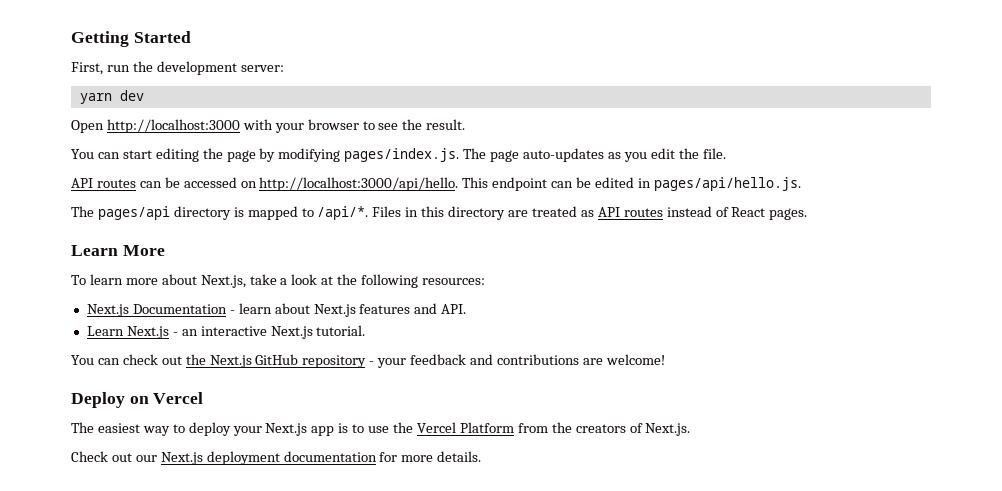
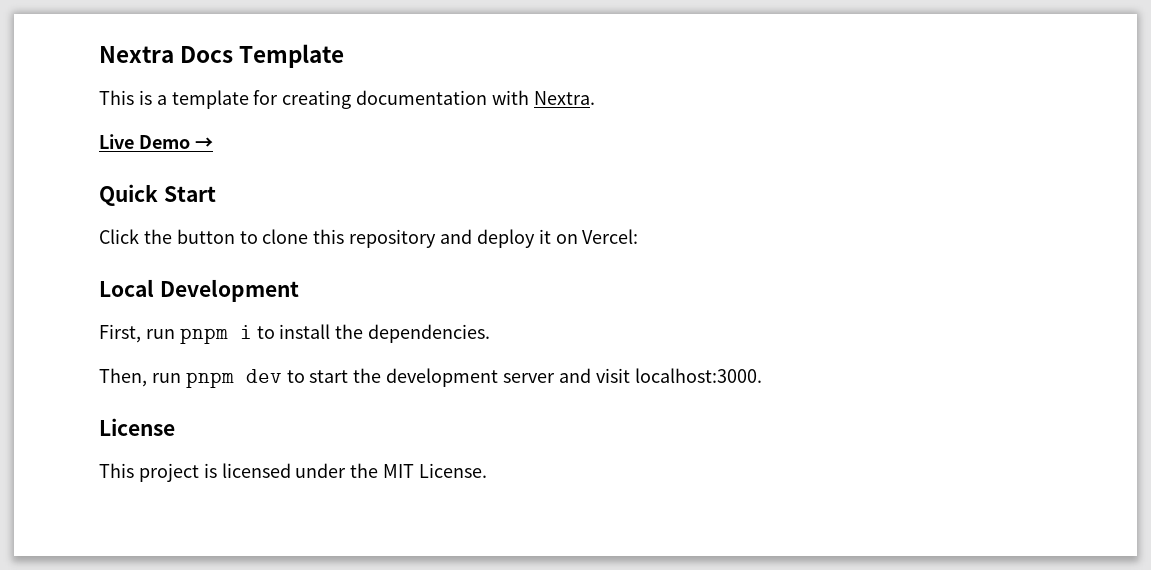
- Getting Started
- First, run the development server:
- yarn dev
- Open http://localhost:3000 with your browser to see the result.
- You can start editing the page by modifying pages/index.js. The page auto-updates as you edit the file.
- API routes can be accessed on http://localhost:3000/api/hello. This endpoint can be edited in pages/api/hello.js.
- The pages/api directory is mapped to /api/*. Files in this directory are treated as API routes instead of React pages.
- Learn More
- To learn more about Next.js, take a look at the following resources:
- Next.js Documentation - learn about Next.js features and API.
- Learn Next.js - an interactive Next.js tutorial.
- You can check out the Next.js GitHub repository - your feedback and contributions are welcome!
- Deploy on Vercel
- The easiest way to deploy your Next.js app is to use the Vercel Platform from the creators of Next.js.
- Check out our Next.js deployment documentation for more details.
+ Nextra Docs Template
+ This is a template for creating documentation with Nextra.
+ Live Demo →
+ Quick Start
+ Click the button to clone this repository and deploy it on Vercel:
+ Local Development
+ First, run pnpm i to install the dependencies.
+ Then, run pnpm dev to start the development server and visit localhost:3000.
+ License
+ This project is licensed under the MIT License.

